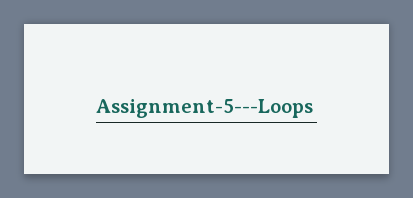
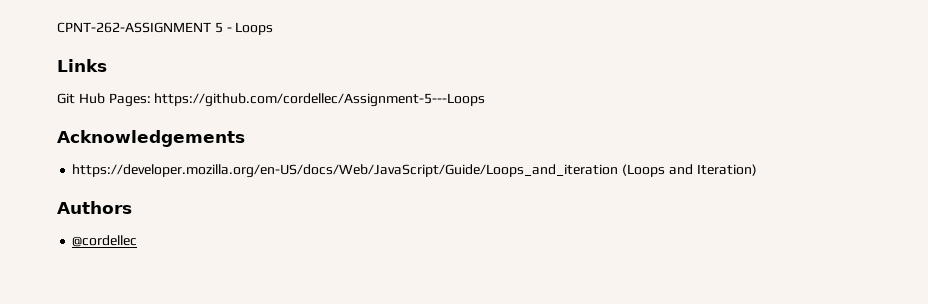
- Assignment-5---Loops
+ CPNT-262-ASSIGNMENT 5 - Loops
+ Links
+ Git Hub Pages: https://github.com/cordellec/Assignment-5---Loops
+ Acknowledgements
+ https://developer.mozilla.org/en-US/docs/Web/JavaScript/Guide/Loops_and_iteration (Loops and Iteration)
+ Authors
+ @cordellec

